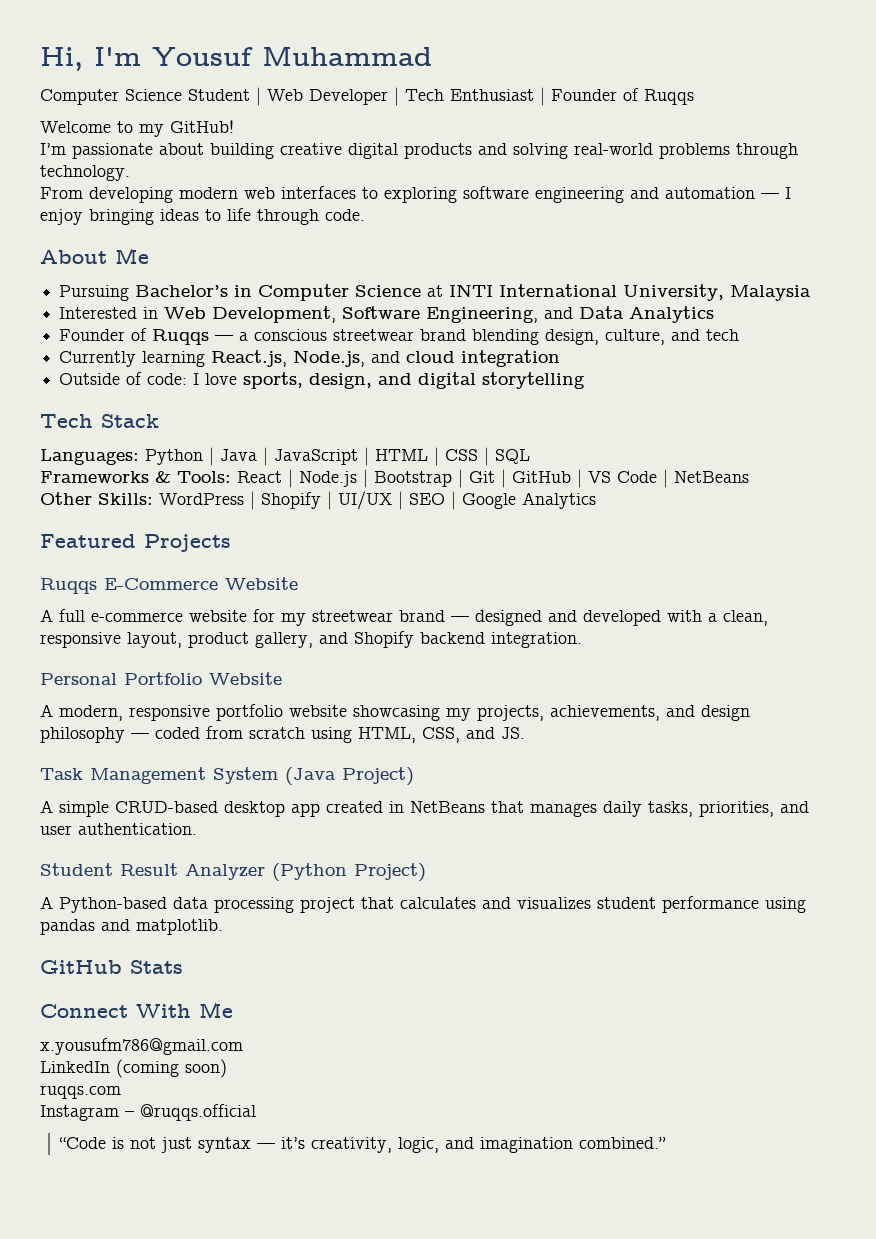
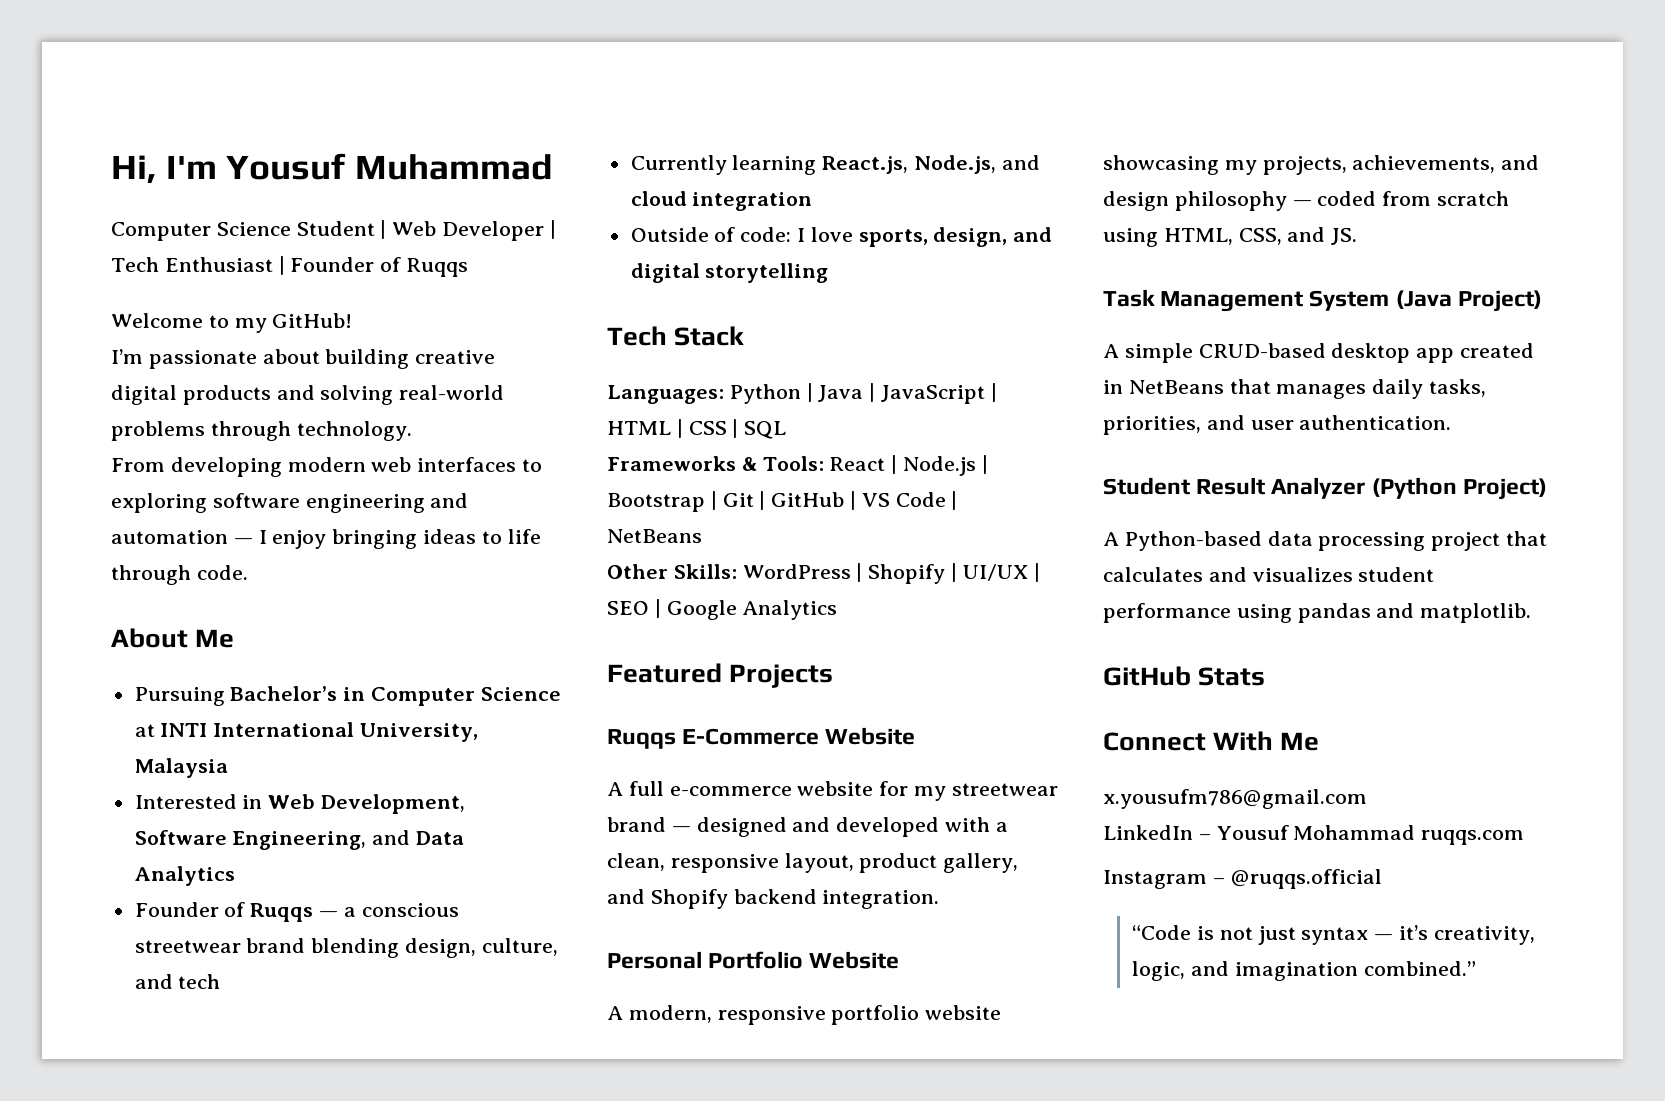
- LinkedIn (coming soon)
- ruqqs.com
+ LinkedIn – Yousuf Mohammad ruqqs.com

